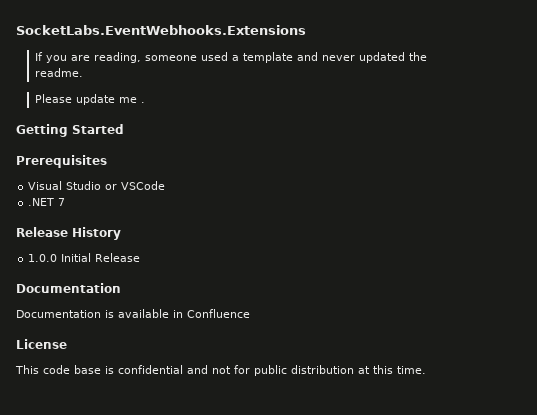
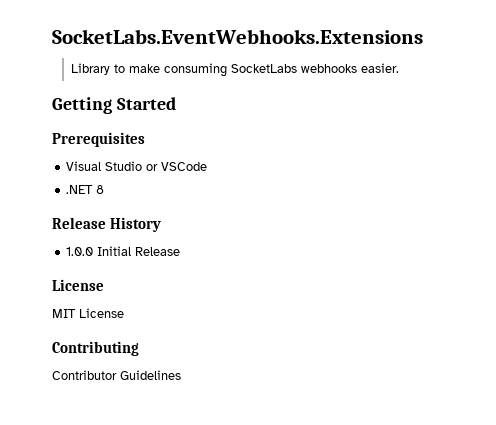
- If you are reading, someone used a template and never updated the readme.
- Please update me .
+ Library to make consuming SocketLabs webhooks easier.
- .NET 7
+ .NET 8
  1.0.0 Initial Release
- Documentation
- Documentation is available in Confluence
  License
- This code base is confidential and not for public distribution at this time.
+ MIT License
+ Contributing
+ Contributor Guidelines

